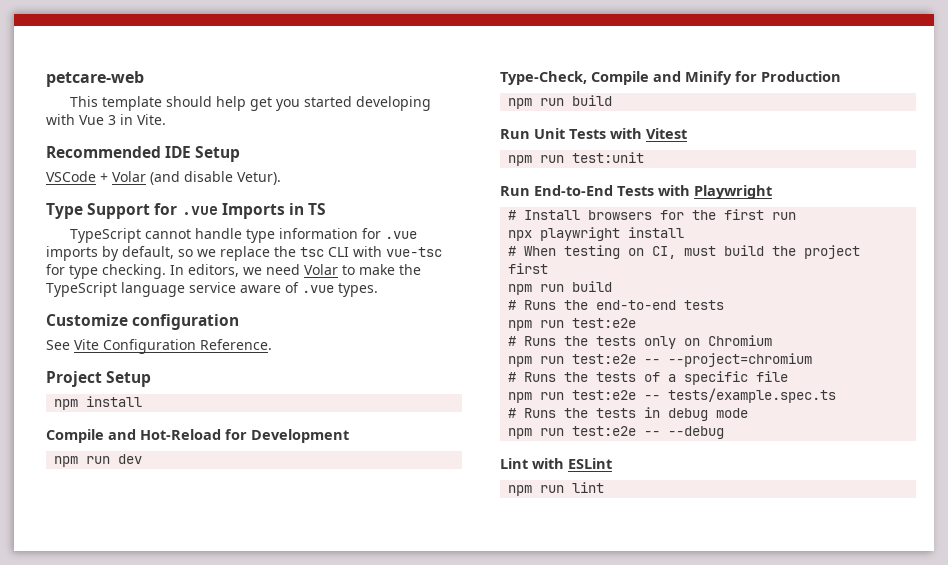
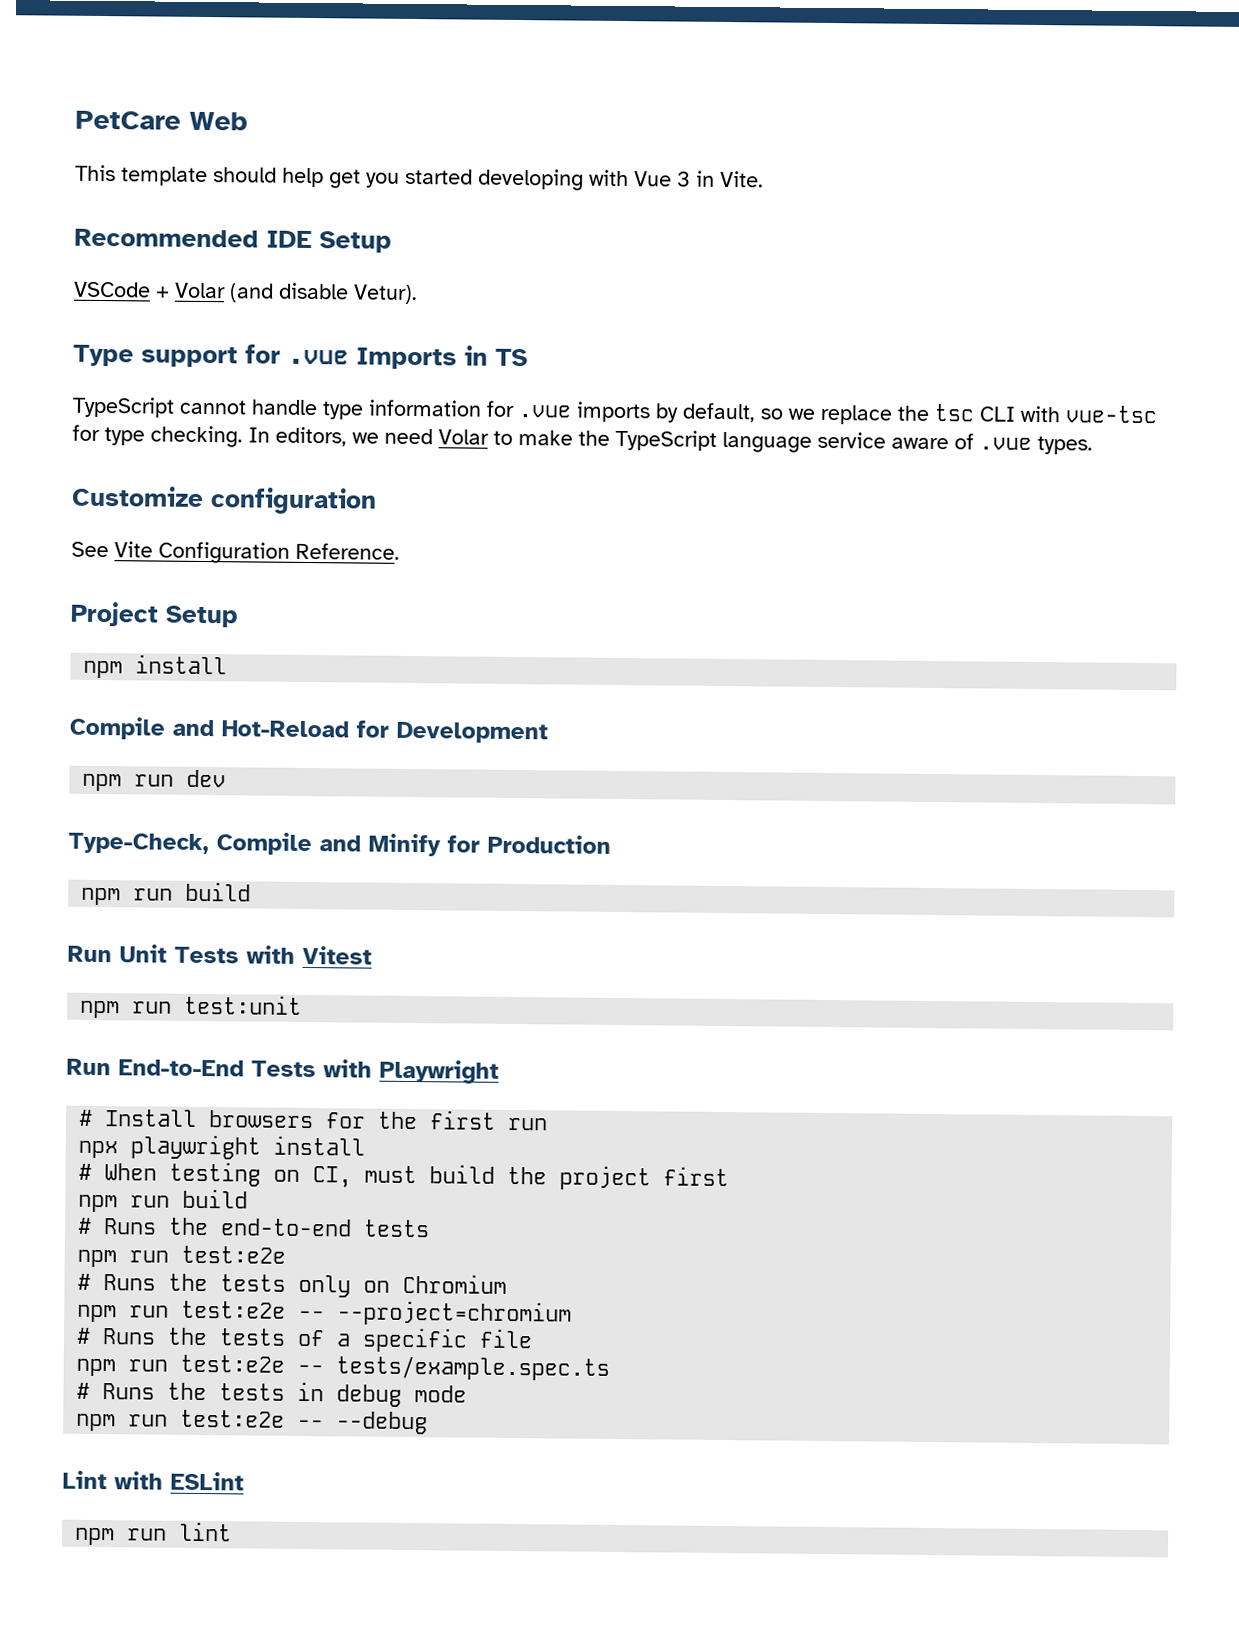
- petcare-web
+ PetCare Web
- Type Support for .vue Imports in TS
+ Type support for .vue Imports in TS

